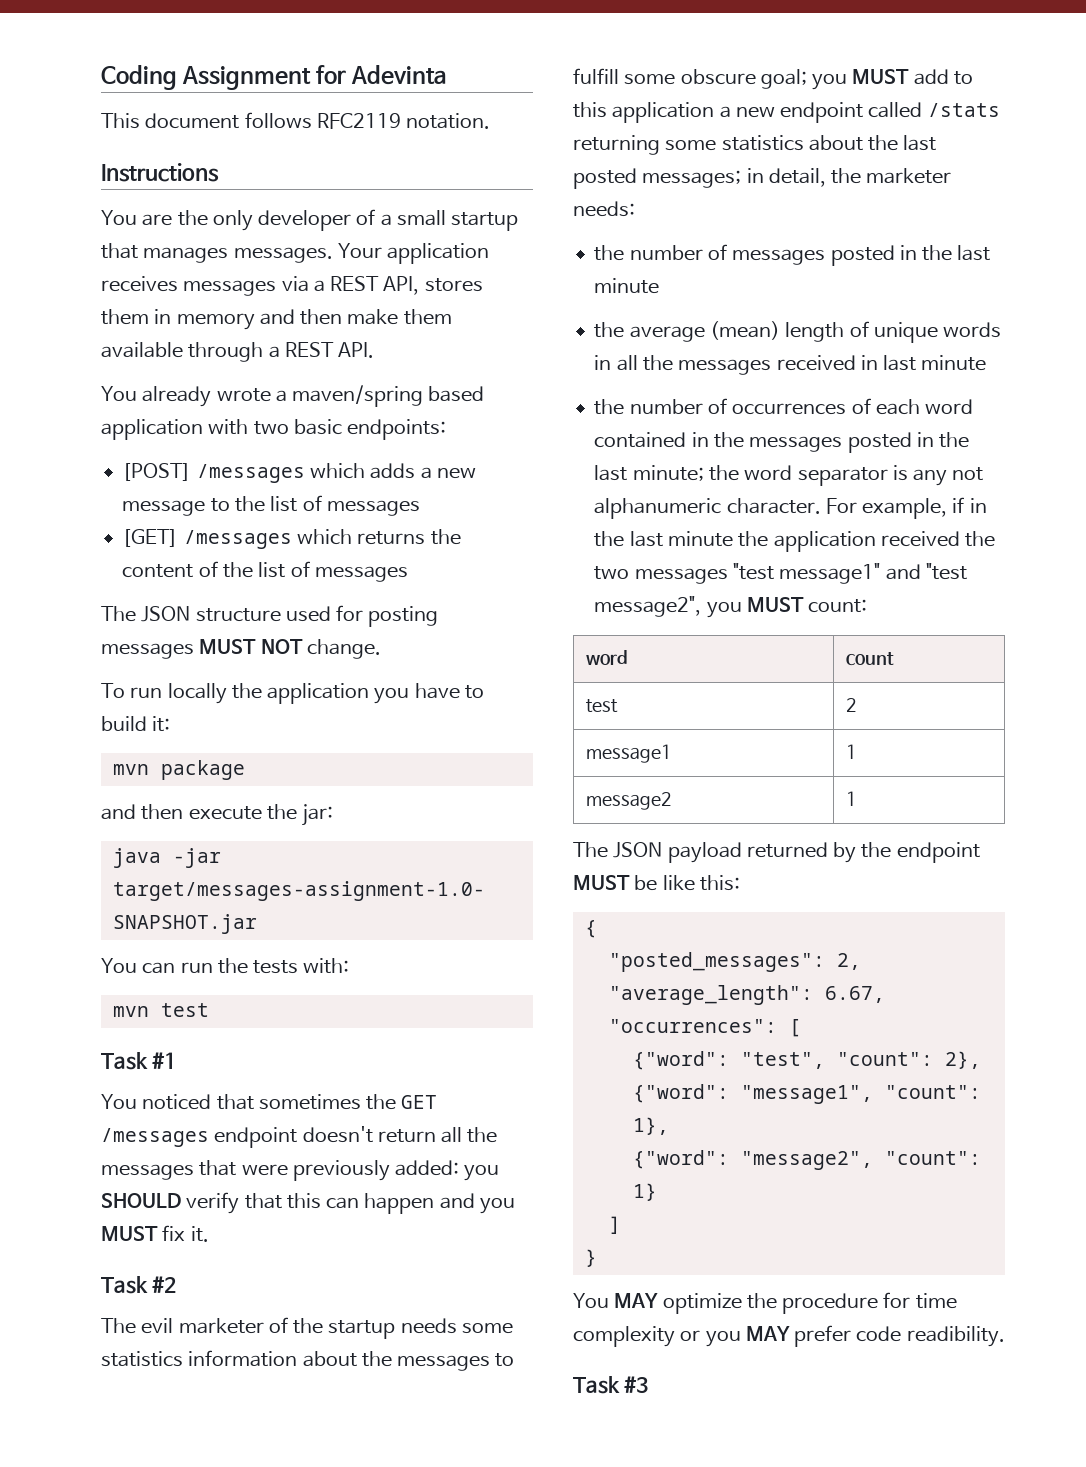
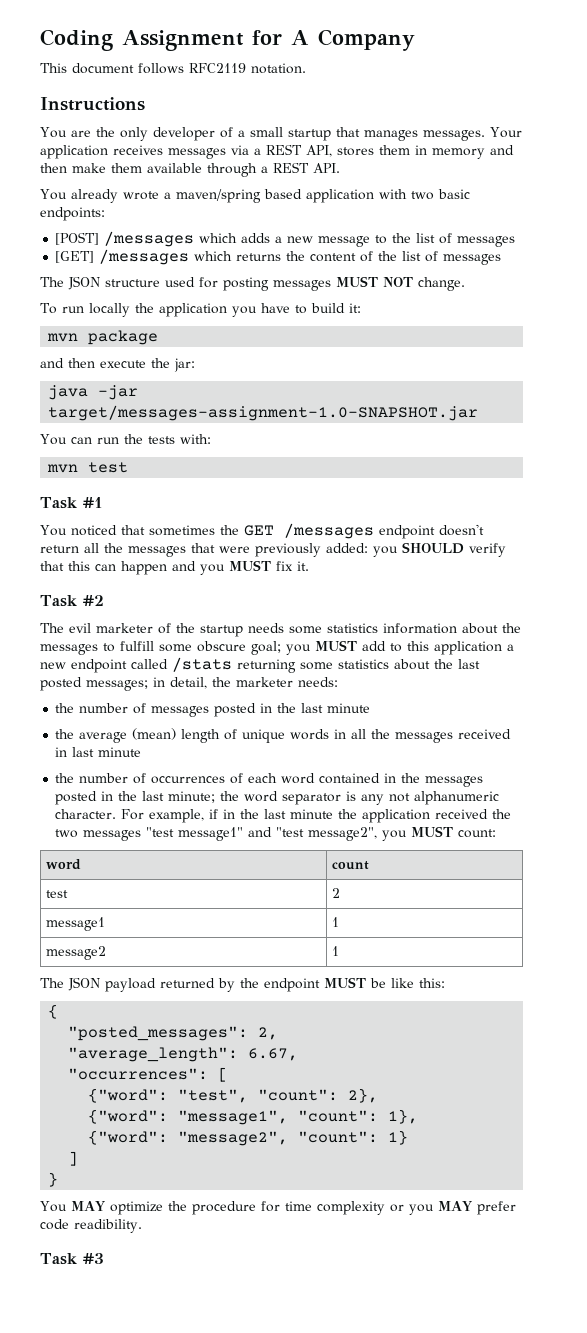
- Coding Assignment for Adevinta
+ Coding Assignment for A Company

